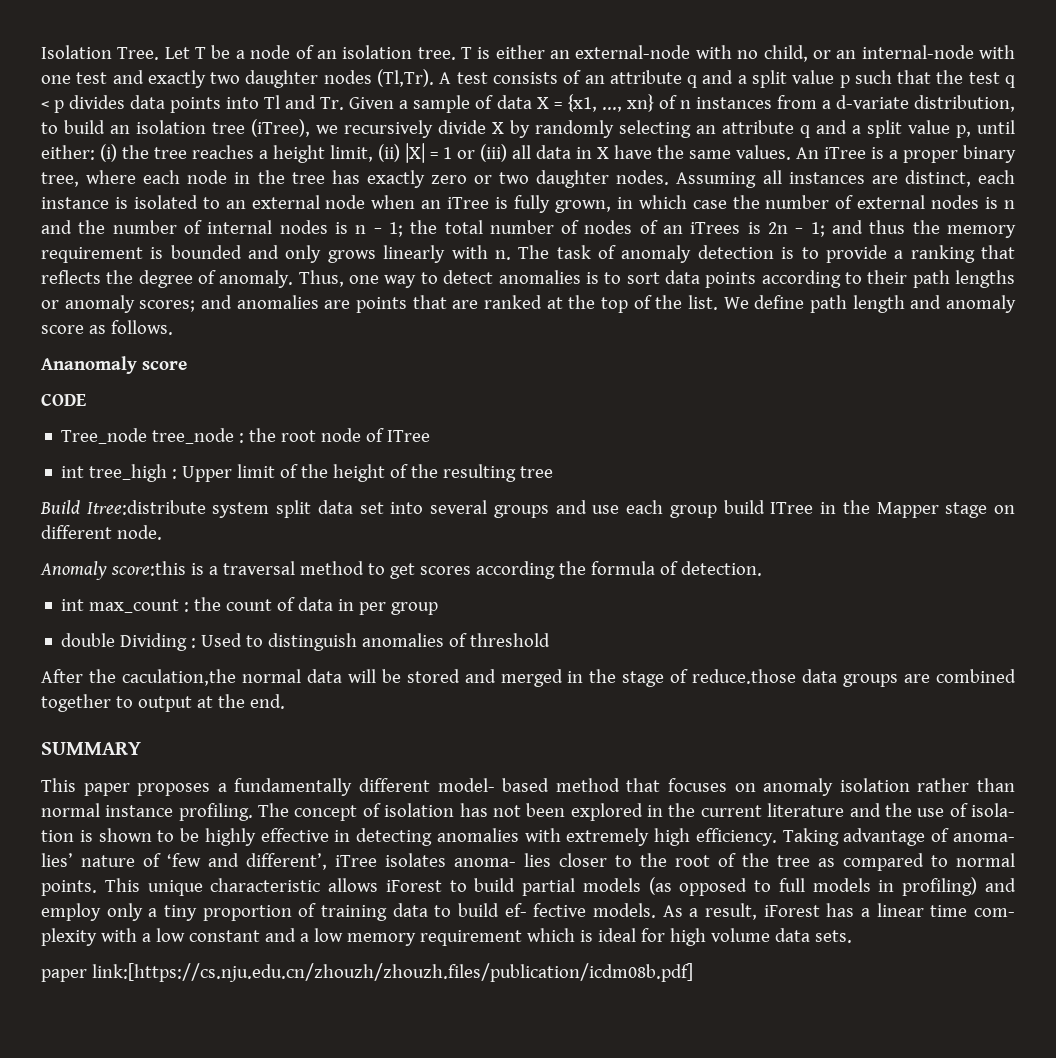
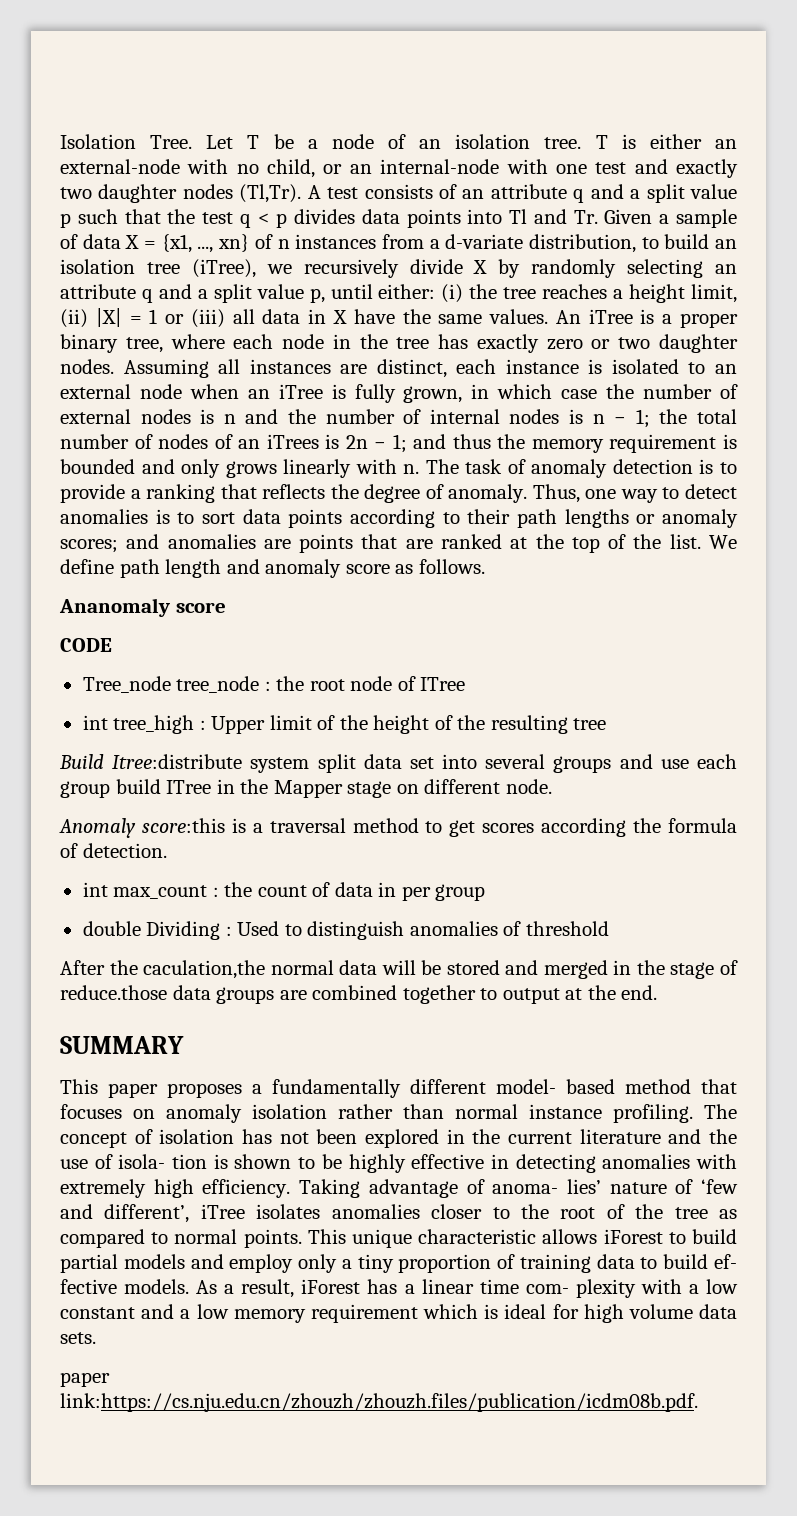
- Taking advantage of anoma- lies’ nature of ‘few and different’, iTree isolates anoma- lies closer to the root of the tree as compared to normal points.
+ Taking advantage of anoma- lies’ nature of ‘few and different’, iTree isolates anomalies closer to the root of the tree as compared to normal points.
- This unique characteristic allows iForest to build partial models (as opposed to full models in profiling) and employ only a tiny proportion of training data to build ef- fective models.
+ This unique characteristic allows iForest to build partial models and employ only a tiny proportion of training data to build ef- fective models.
- paper link:[https://cs.nju.edu.cn/zhouzh/zhouzh.files/publication/icdm08b.pdf]
+ paper link:https://cs.nju.edu.cn/zhouzh/zhouzh.files/publication/icdm08b.pdf.

